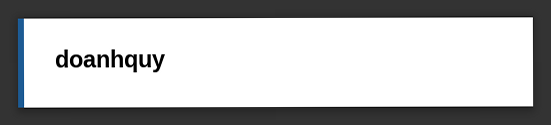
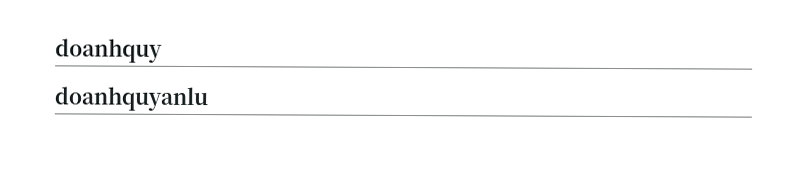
+ doanhquyanlu

